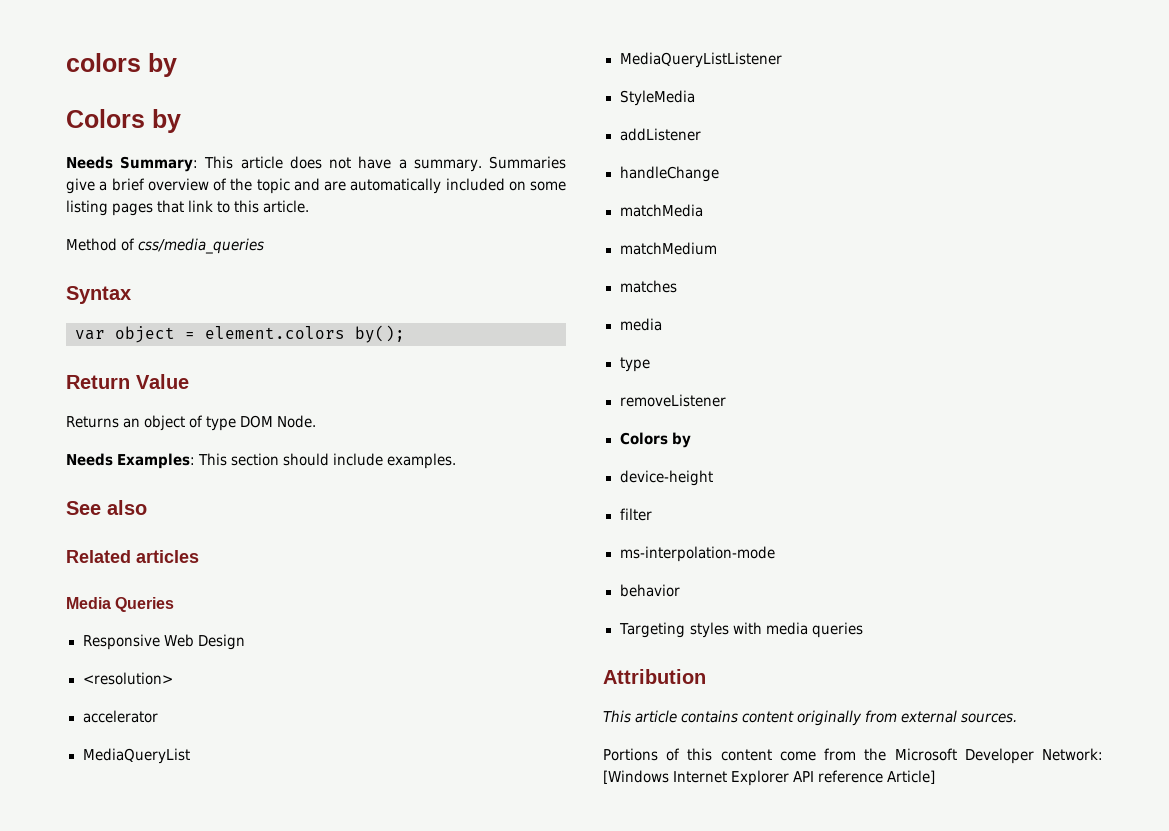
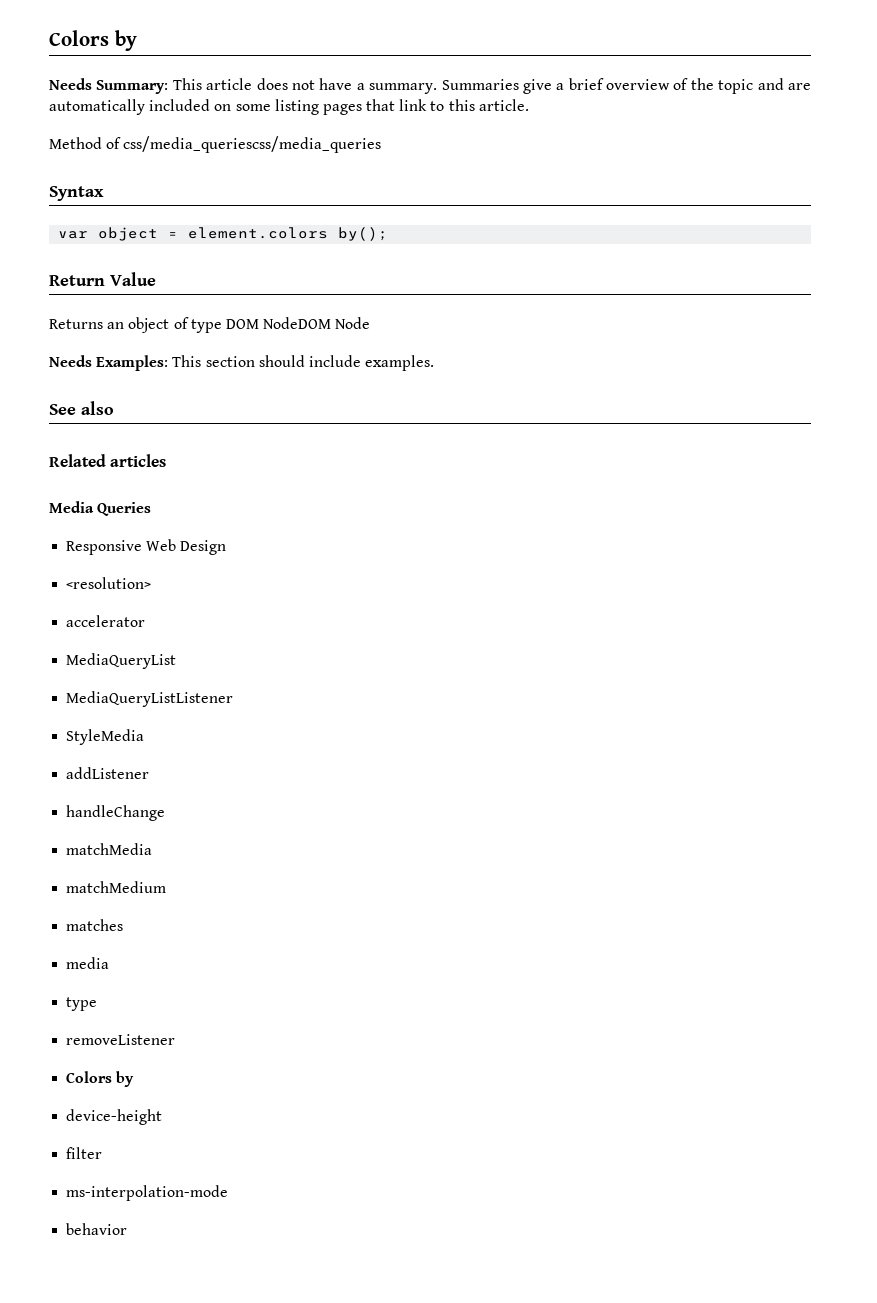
- colors by
- Method of css/media_queries
+ Method of css/media_queriescss/media_queries
- Returns an object of type DOM Node.
+ Returns an object of type DOM NodeDOM Node
- Targeting styles with media queries
- Attribution
- This article contains content originally from external sources.
- Portions of this content come from the Microsoft Developer Network: [Windows Internet Explorer API reference Article]

